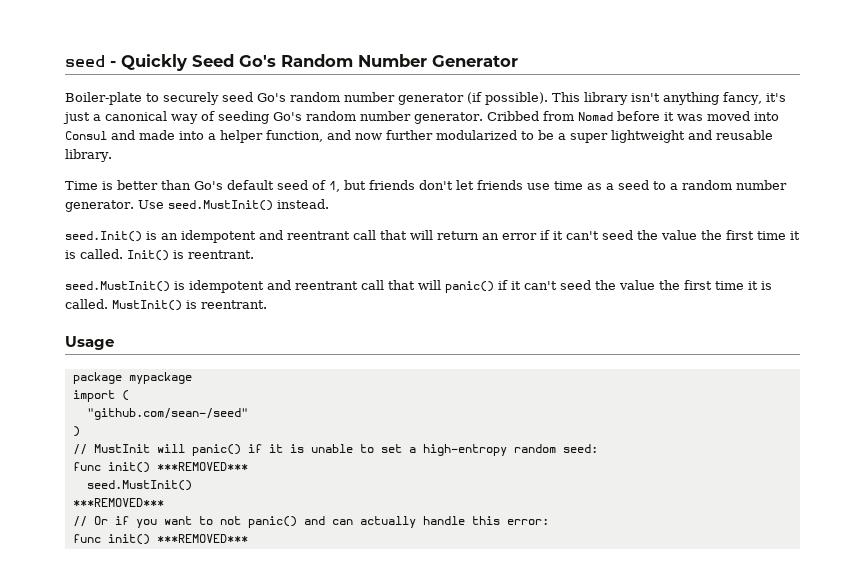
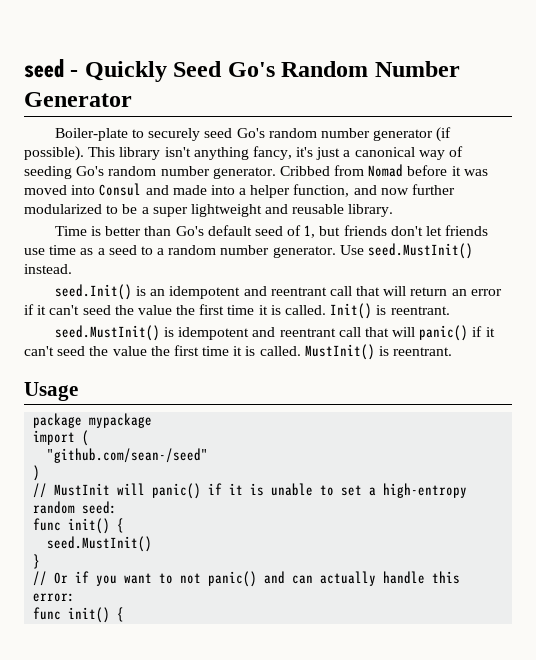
  // MustInit will panic() if it is unable to set a high-entropy random seed:
- func init() ***REMOVED***
+ func init() {
  seed.MustInit()
- ***REMOVED***
+ }
  // Or if you want to not panic() and can actually handle this error:
- func init() ***REMOVED***
+ func init() {

